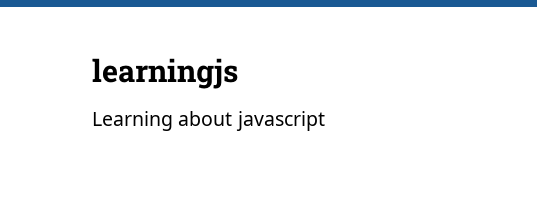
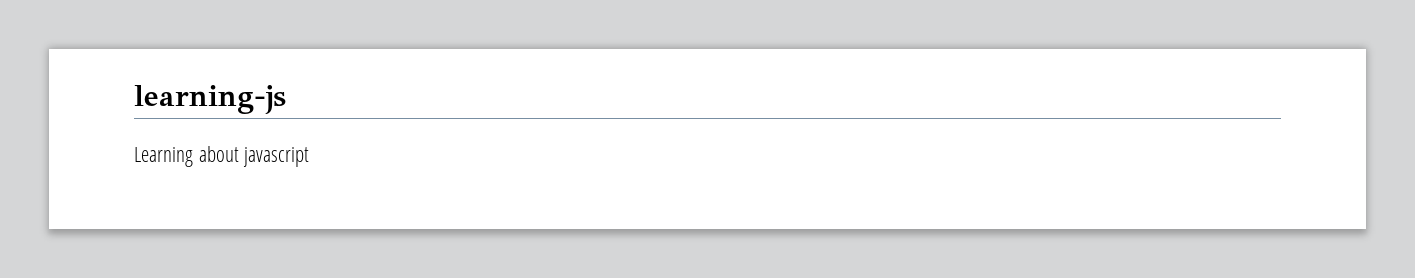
- learningjs
+ learning-js

